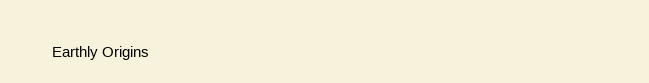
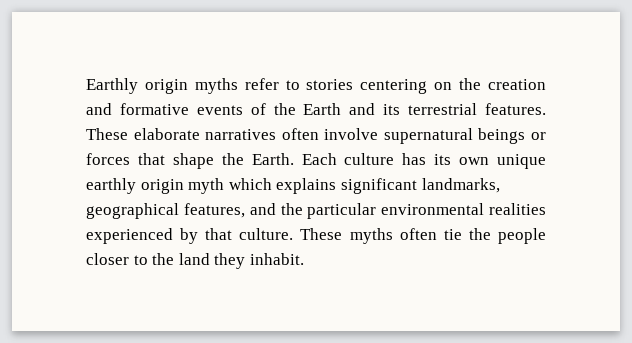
- Earthly Origins
+ Earthly origin myths refer to stories centering on the creation and formative events of the Earth and its terrestrial features. These elaborate narratives often involve supernatural beings or forces that shape the Earth. Each culture has its own unique earthly origin myth which explains significant landmarks, geographical features, and the particular environmental realities experienced by that culture. These myths often tie the people closer to the land they inhabit.

